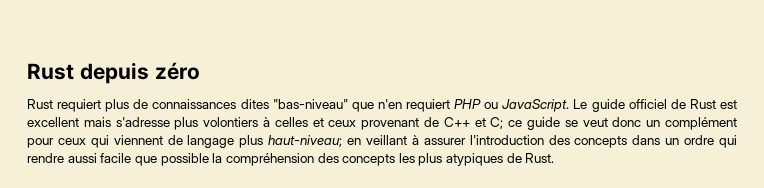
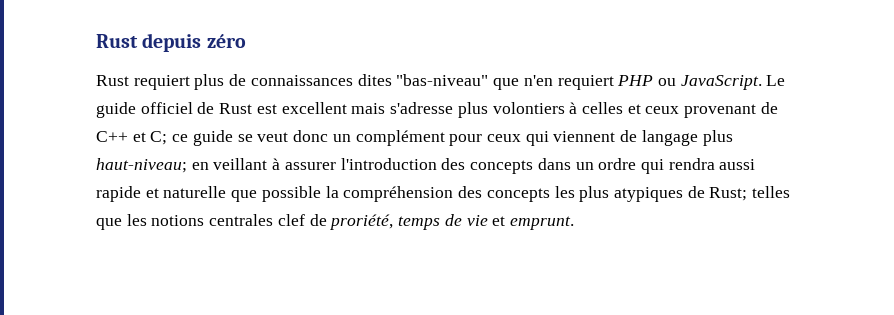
- Le guide officiel de Rust est excellent mais s'adresse plus volontiers à celles et ceux provenant de C++ et C; ce guide se veut donc un complément pour ceux qui viennent de langage plus haut-niveau; en veillant à assurer l'introduction des concepts dans un ordre qui rendre aussi facile que possible la compréhension des concepts les plus atypiques de Rust.
+ Le guide officiel de Rust est excellent mais s'adresse plus volontiers à celles et ceux provenant de C++ et C; ce guide se veut donc un complément pour ceux qui viennent de langage plus haut-niveau; en veillant à assurer l'introduction des concepts dans un ordre qui rendra aussi rapide et naturelle que possible la compréhension des concepts les plus atypiques de Rust; telles que les notions centrales clef de proriété, temps de vie et emprunt.

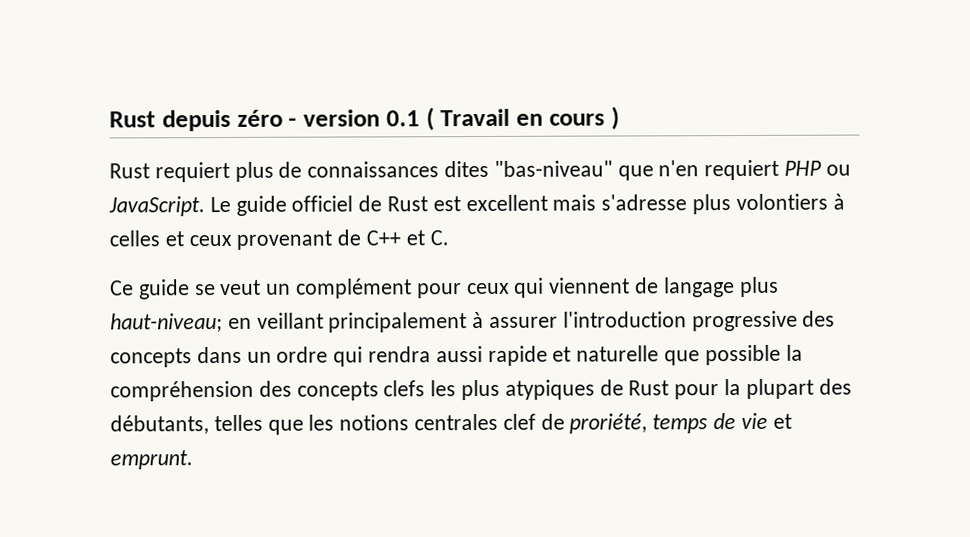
- Rust depuis zéro
+ Rust depuis zéro - version 0.1 ( Travail en cours )
- Le guide officiel de Rust est excellent mais s'adresse plus volontiers à celles et ceux provenant de C++ et C; ce guide se veut donc un complément pour ceux qui viennent de langage plus haut-niveau;
+ Le guide officiel de Rust est excellent mais s'adresse plus volontiers à celles et ceux provenant de C++ et C.
+ Ce guide se veut un complément pour ceux qui viennent de langage plus haut-niveau;
- en veillant à assurer l'introduction des concepts dans un ordre qui rendra aussi rapide et naturelle que possible la compréhension des concepts les plus atypiques de Rust; telles que les notions centrales clef de proriété, temps de vie et emprunt.
+ en veillant principalement à assurer l'introduction progressive des concepts dans un ordre qui rendra aussi rapide et naturelle que possible la compréhension des concepts clefs les plus atypiques de Rust pour la plupart des débutants, telles que les notions centrales clef de proriété, temps de vie et emprunt.

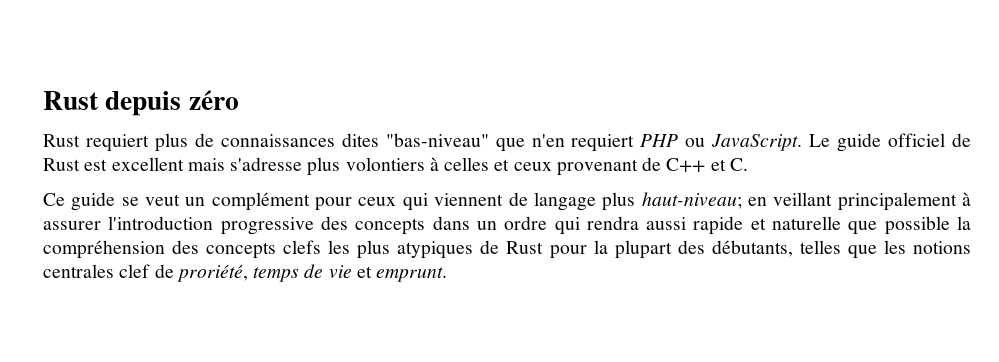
- Rust depuis zéro - version 0.1 ( Travail en cours )
+ Rust depuis zéro

